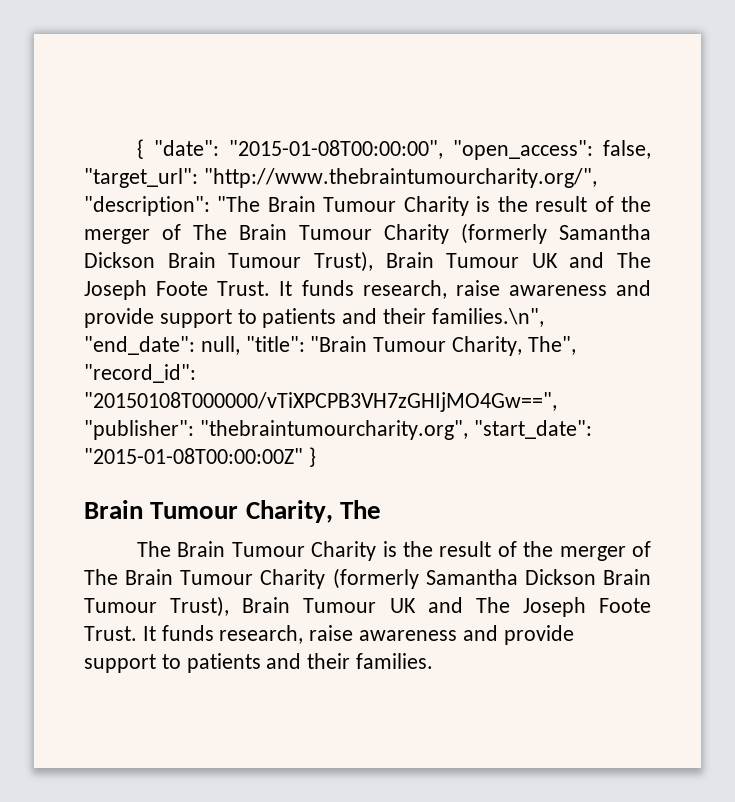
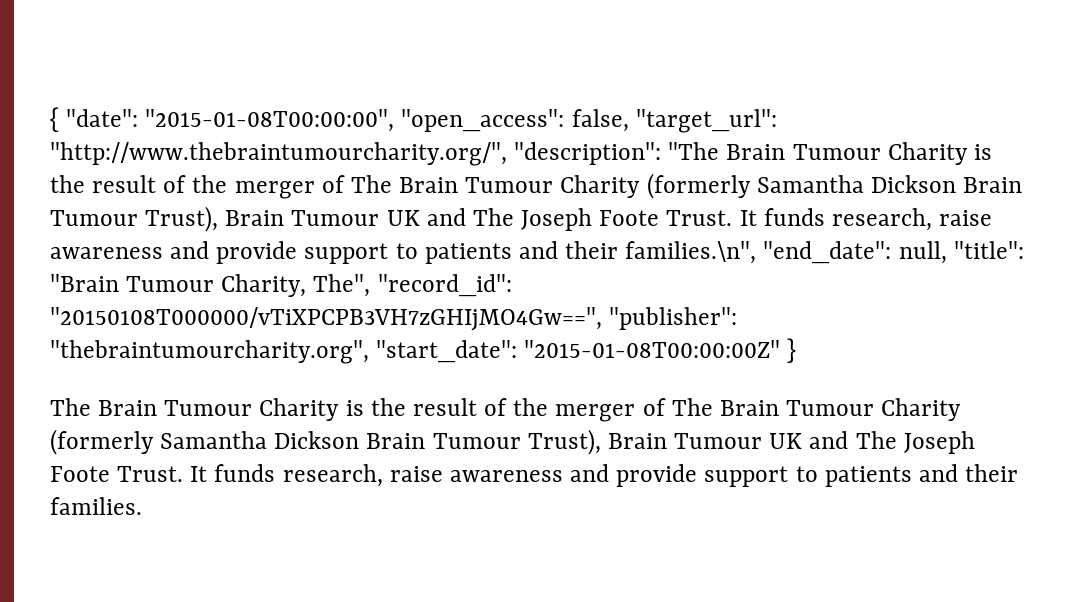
- Brain Tumour Charity, The

